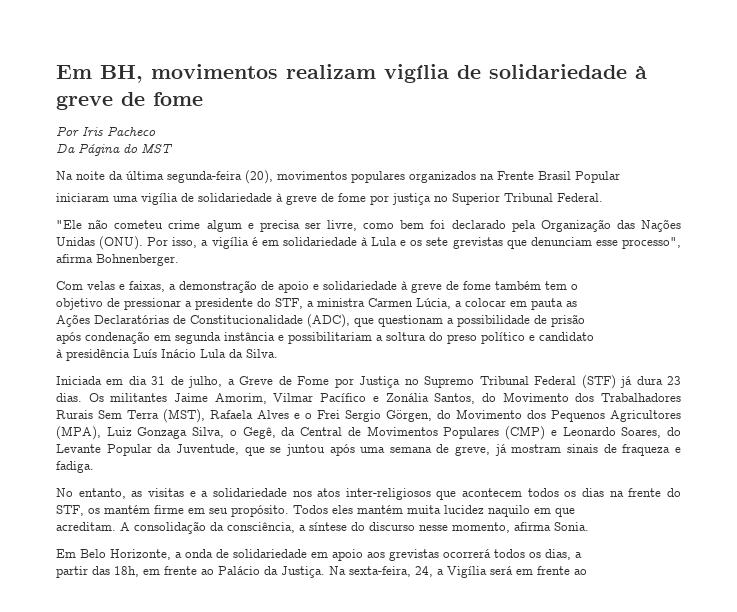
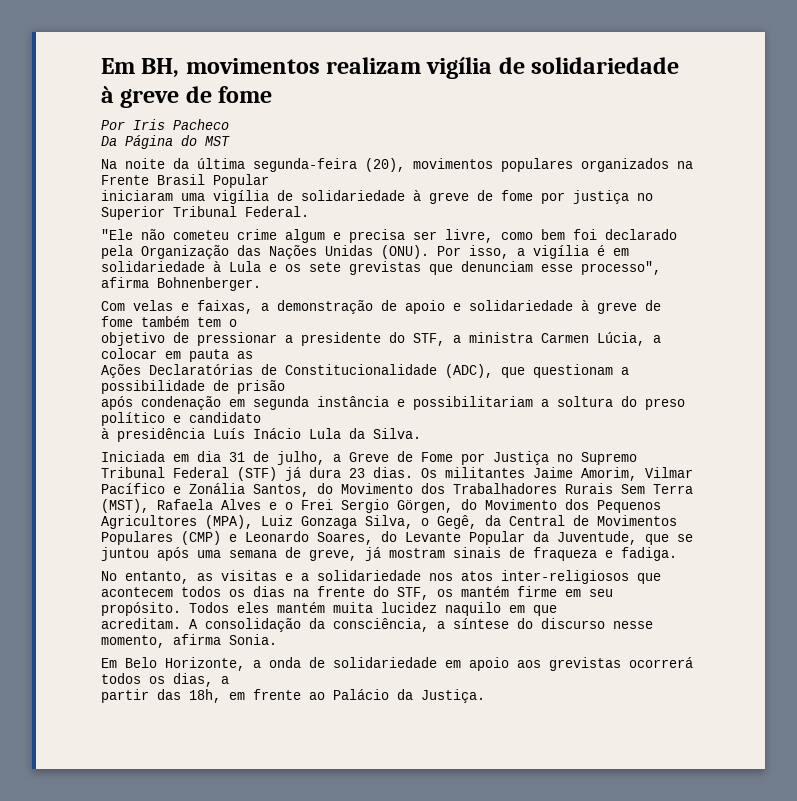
- Na sexta-feira, 24, a Vigília será em frente ao

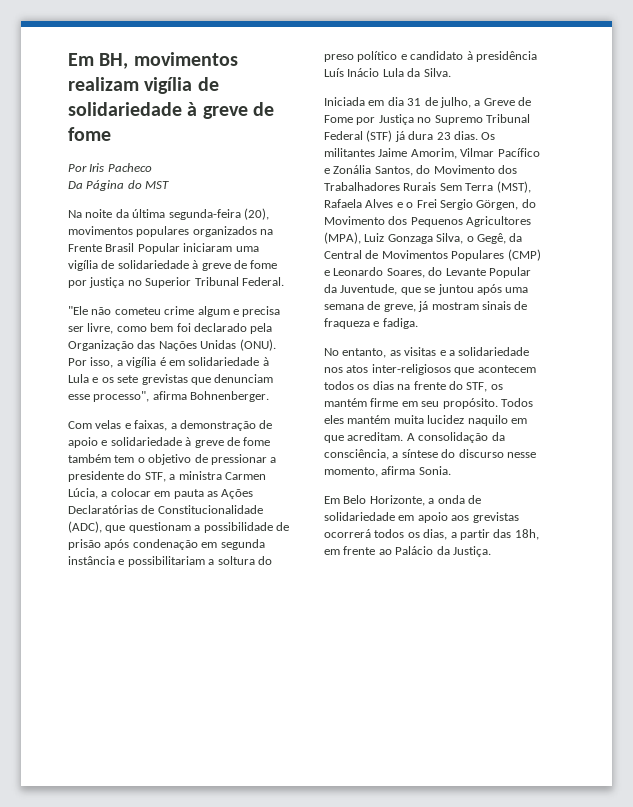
- Na noite da última segunda-feira (20), movimentos populares organizados na Frente Brasil Popular
- iniciaram uma vigília de solidariedade à greve de fome por justiça no Superior Tribunal Federal.
+ Na noite da última segunda-feira (20), movimentos populares organizados na Frente Brasil Popular iniciaram uma vigília de solidariedade à greve de fome por justiça no Superior Tribunal Federal.
- Com velas e faixas, a demonstração de apoio e solidariedade à greve de fome também tem o
- objetivo de pressionar a presidente do STF, a ministra Carmen Lúcia, a colocar em pauta as
- Ações Declaratórias de Constitucionalidade (ADC), que questionam a possibilidade de prisão
- após condenação em segunda instância e possibilitariam a soltura do preso político e candidato
- à presidência Luís Inácio Lula da Silva.
+ Com velas e faixas, a demonstração de apoio e solidariedade à greve de fome também tem o objetivo de pressionar a presidente do STF, a ministra Carmen Lúcia, a colocar em pauta as Ações Declaratórias de Constitucionalidade (ADC), que questionam a possibilidade de prisão após condenação em segunda instância e possibilitariam a soltura do preso político e candidato à presidência Luís Inácio Lula da Silva.
- Todos eles mantém muita lucidez naquilo em que
- acreditam.
+ Todos eles mantém muita lucidez naquilo em que acreditam.
- Em Belo Horizonte, a onda de solidariedade em apoio aos grevistas ocorrerá todos os dias, a
- partir das 18h, em frente ao Palácio da Justiça.
+ Em Belo Horizonte, a onda de solidariedade em apoio aos grevistas ocorrerá todos os dias, a partir das 18h, em frente ao Palácio da Justiça.

